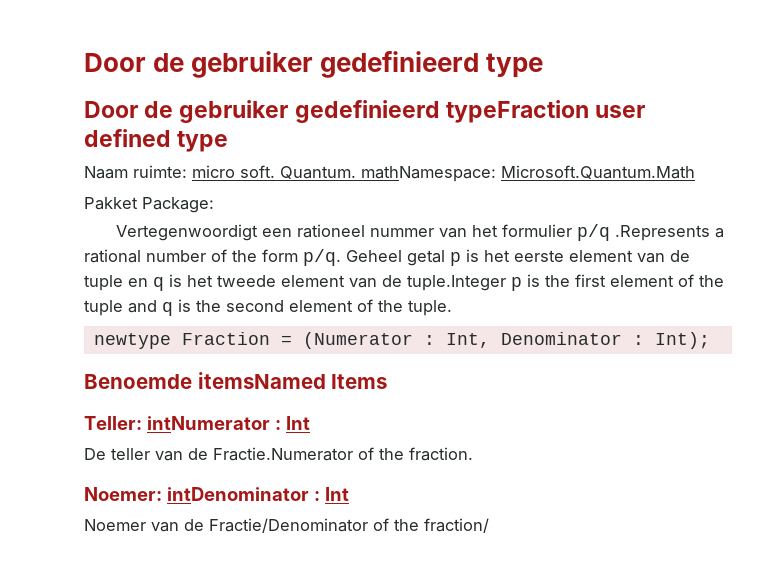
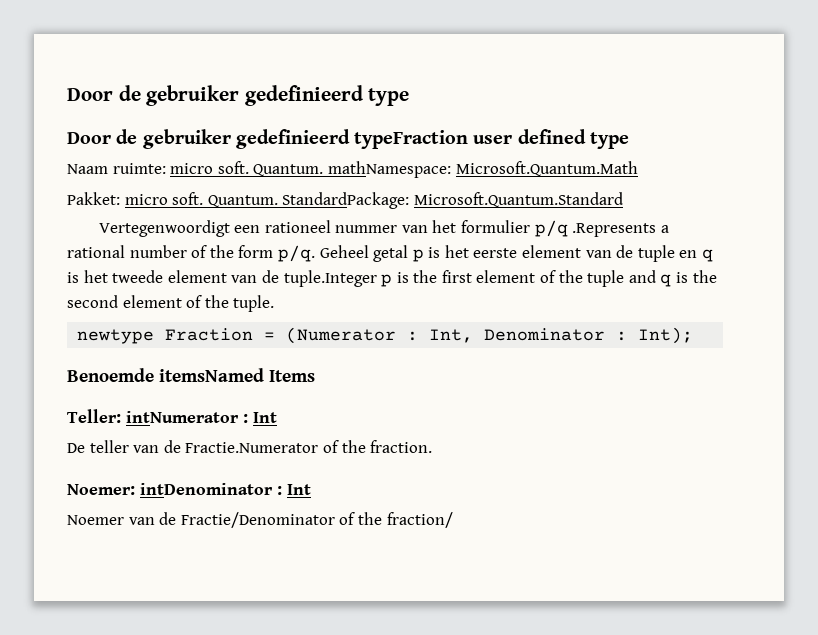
- Pakket Package:
+ Pakket: micro soft. Quantum. StandardPackage: Microsoft.Quantum.Standard

